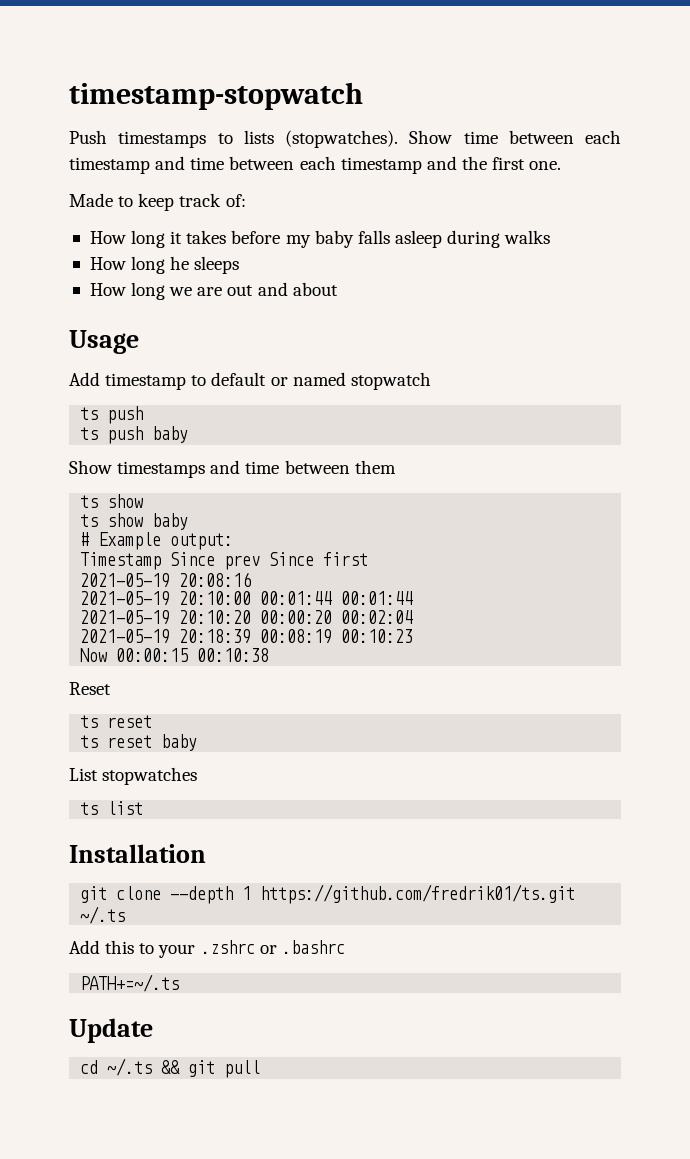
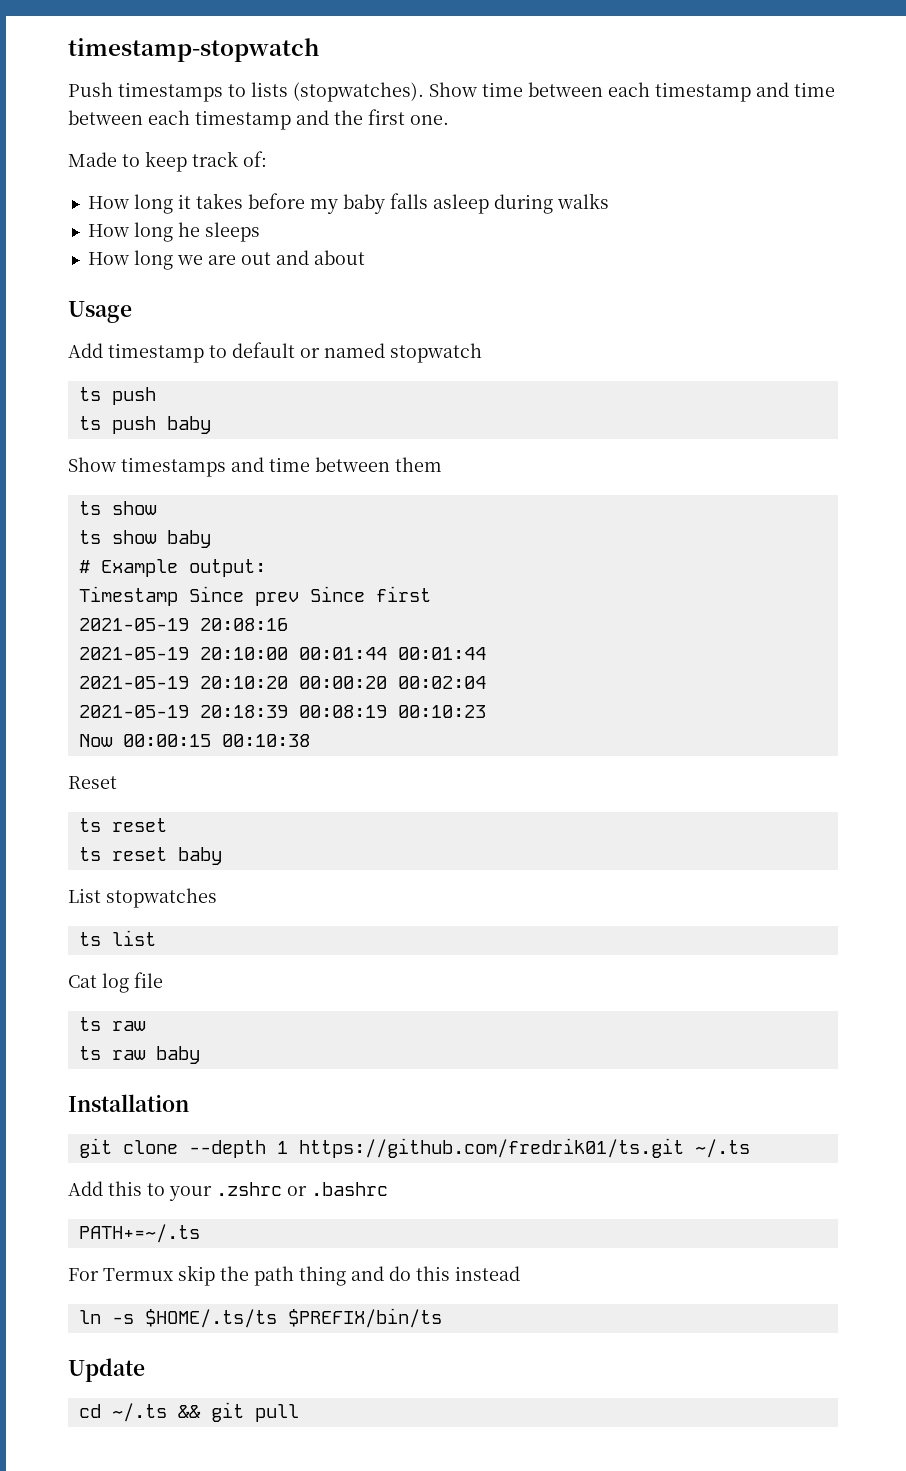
+ Cat log file
+ ts raw
+ ts raw baby
+ For Termux skip the path thing and do this instead
+ ln -s $HOME/.ts/ts $PREFIX/bin/ts

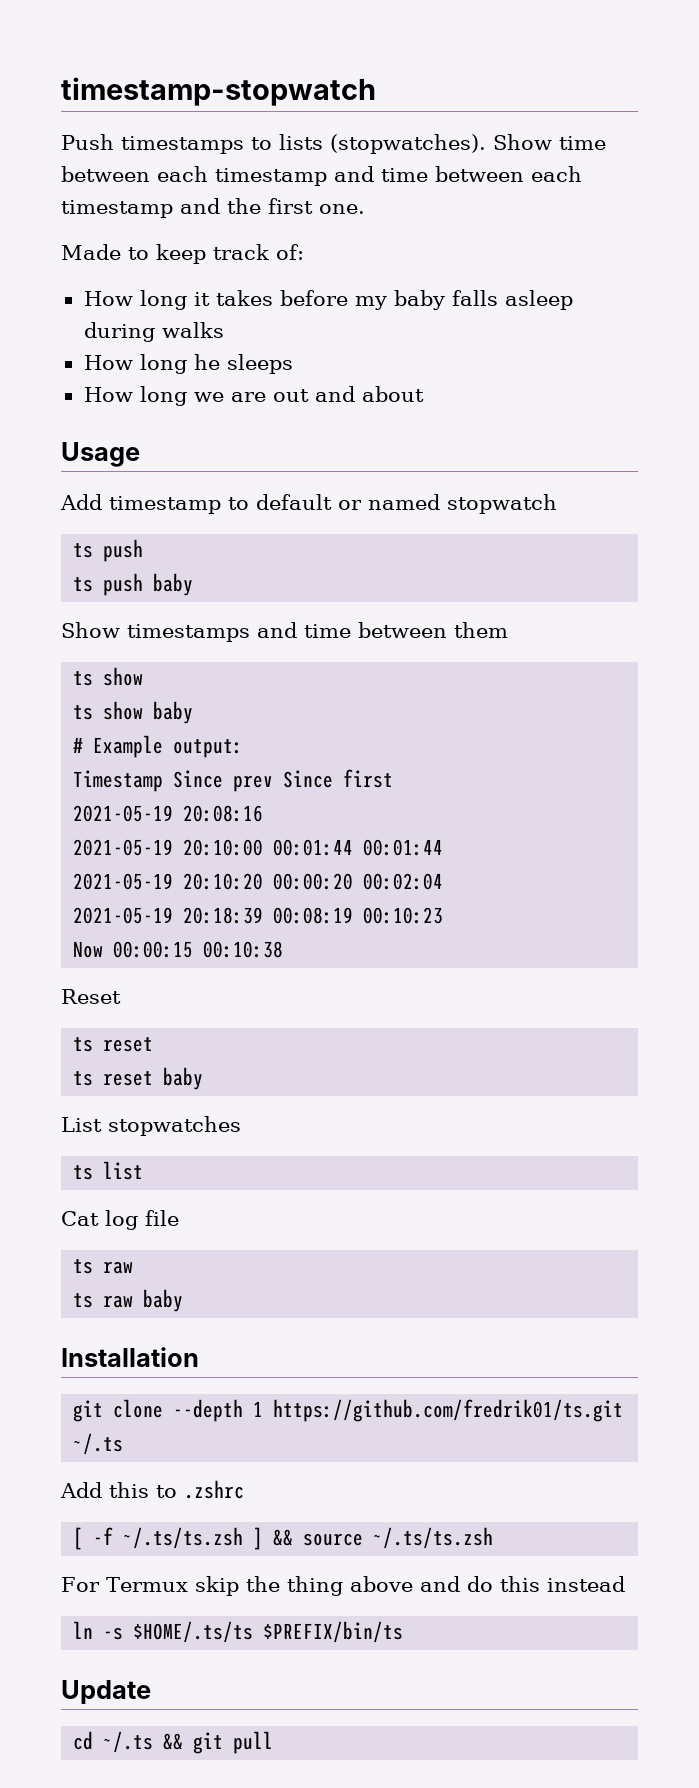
- Add this to your .zshrc or .bashrc
- PATH+=~/.ts
+ Add this to .zshrc
+ [ -f ~/.ts/ts.zsh ] && source ~/.ts/ts.zsh
- For Termux skip the path thing and do this instead
+ For Termux skip the thing above and do this instead

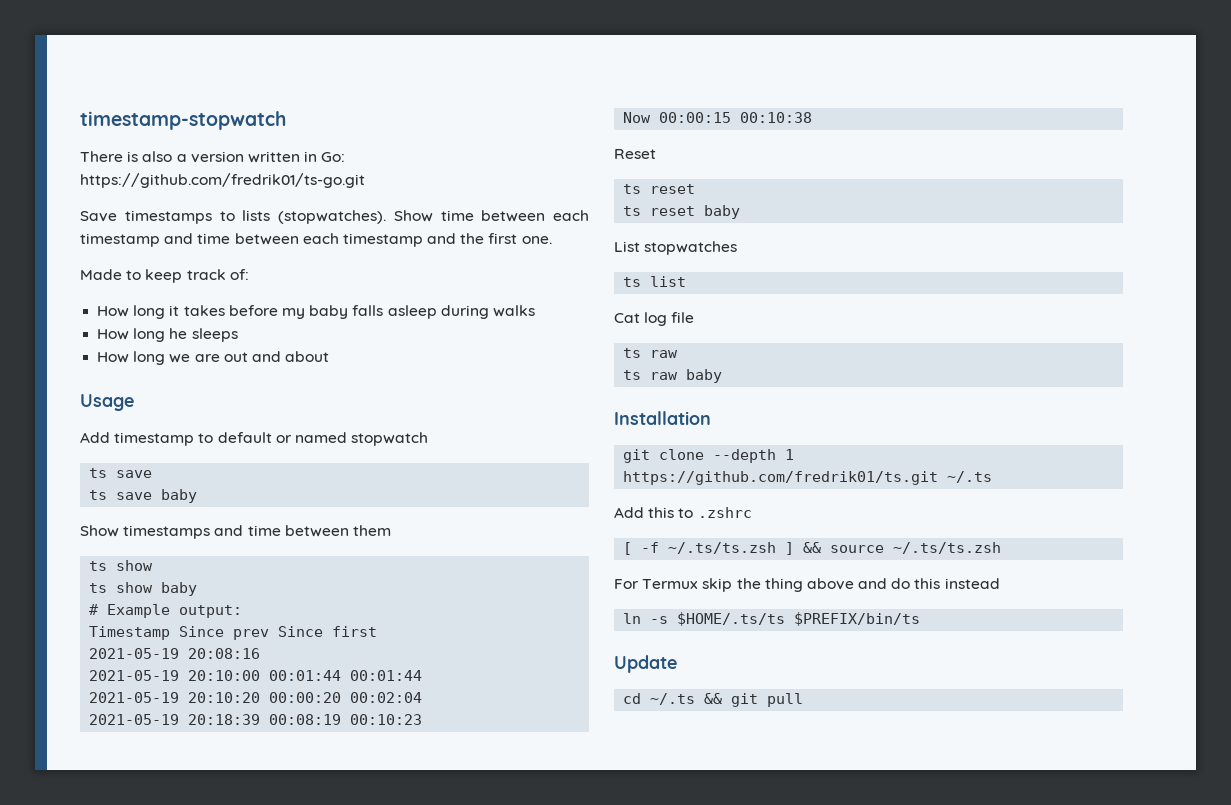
- Push timestamps to lists (stopwatches).
+ There is also a version written in Go: https://github.com/fredrik01/ts-go.git
+ Save timestamps to lists (stopwatches).
  Add timestamp to default or named stopwatch
- ts push
- ts push baby
+ ts save
+ ts save baby

